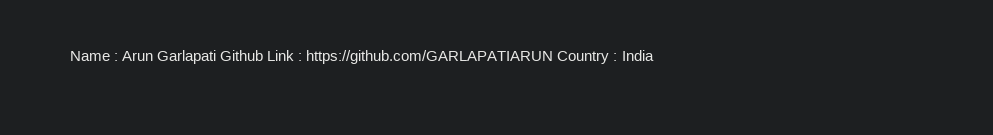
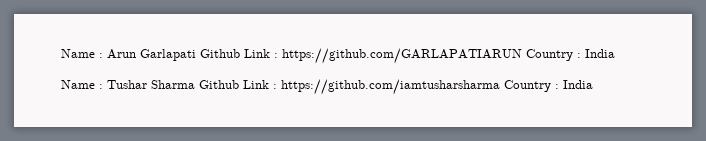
+ Name : Tushar Sharma Github Link : https://github.com/iamtusharsharma Country : India

